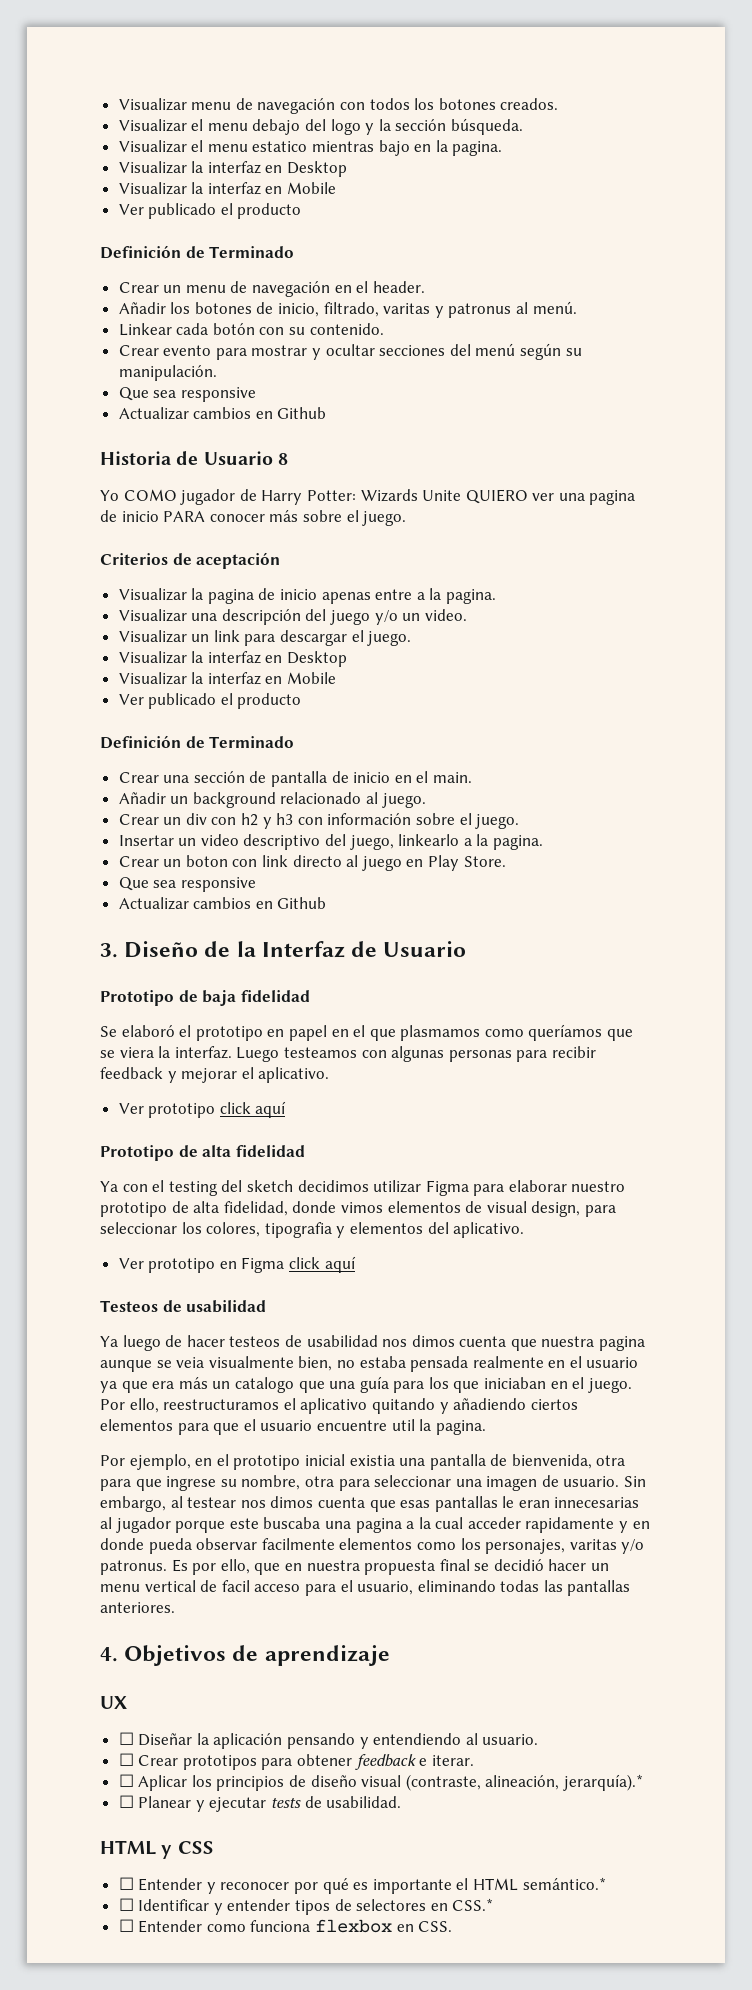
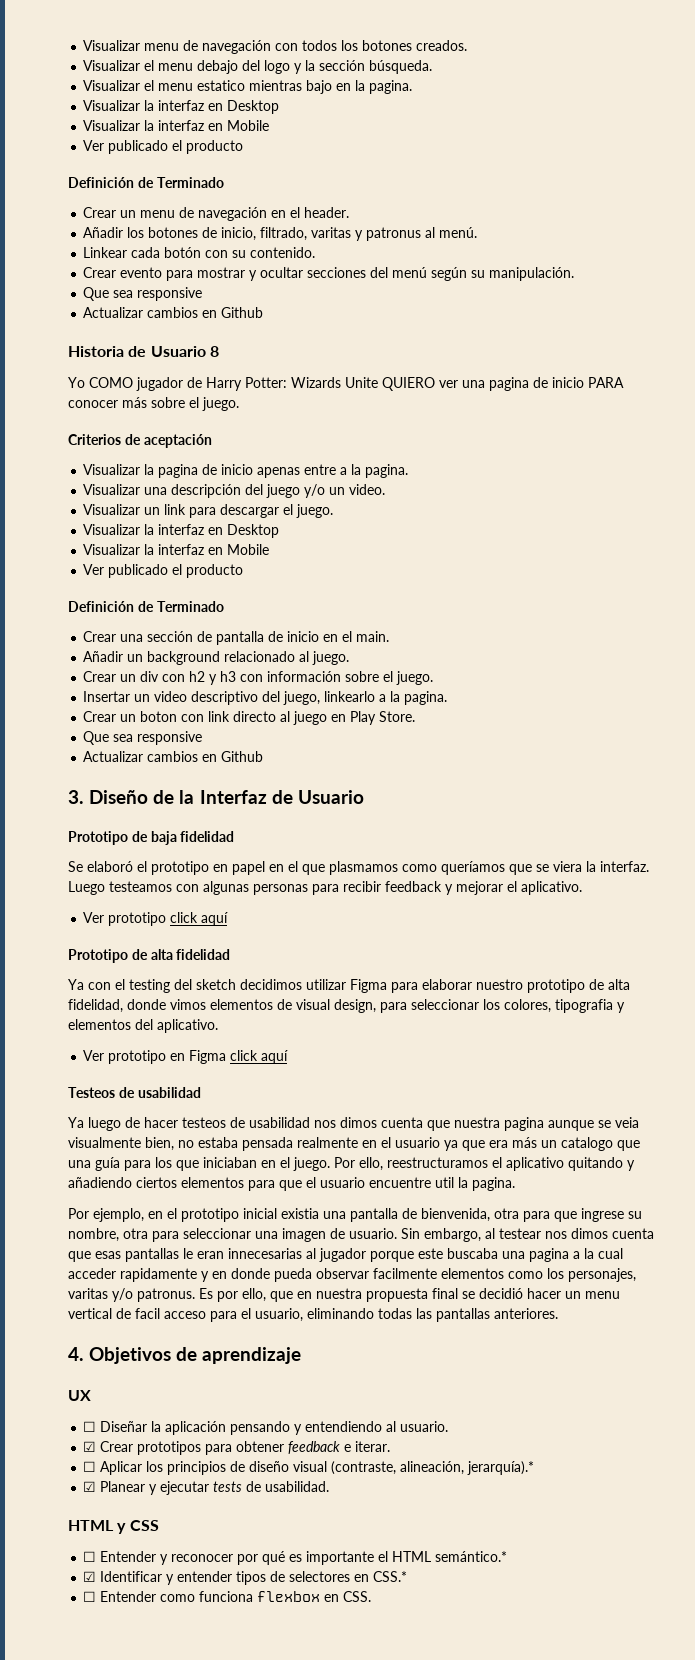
- ☐ Crear prototipos para obtener feedback e iterar.
+ ☑ Crear prototipos para obtener feedback e iterar.
- ☐ Planear y ejecutar tests de usabilidad.
+ ☑ Planear y ejecutar tests de usabilidad.
- ☐ Identificar y entender tipos de selectores en CSS.*
+ ☑ Identificar y entender tipos de selectores en CSS.*

